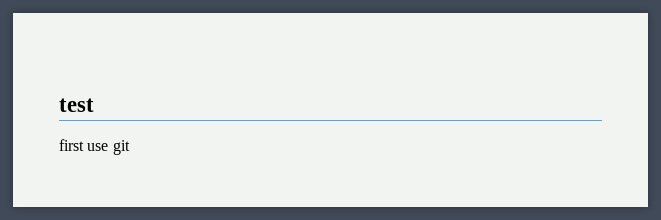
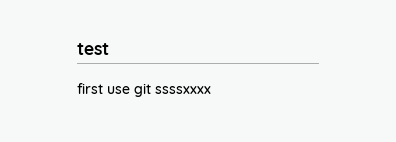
- first use git
+ first use git ssssxxxx

